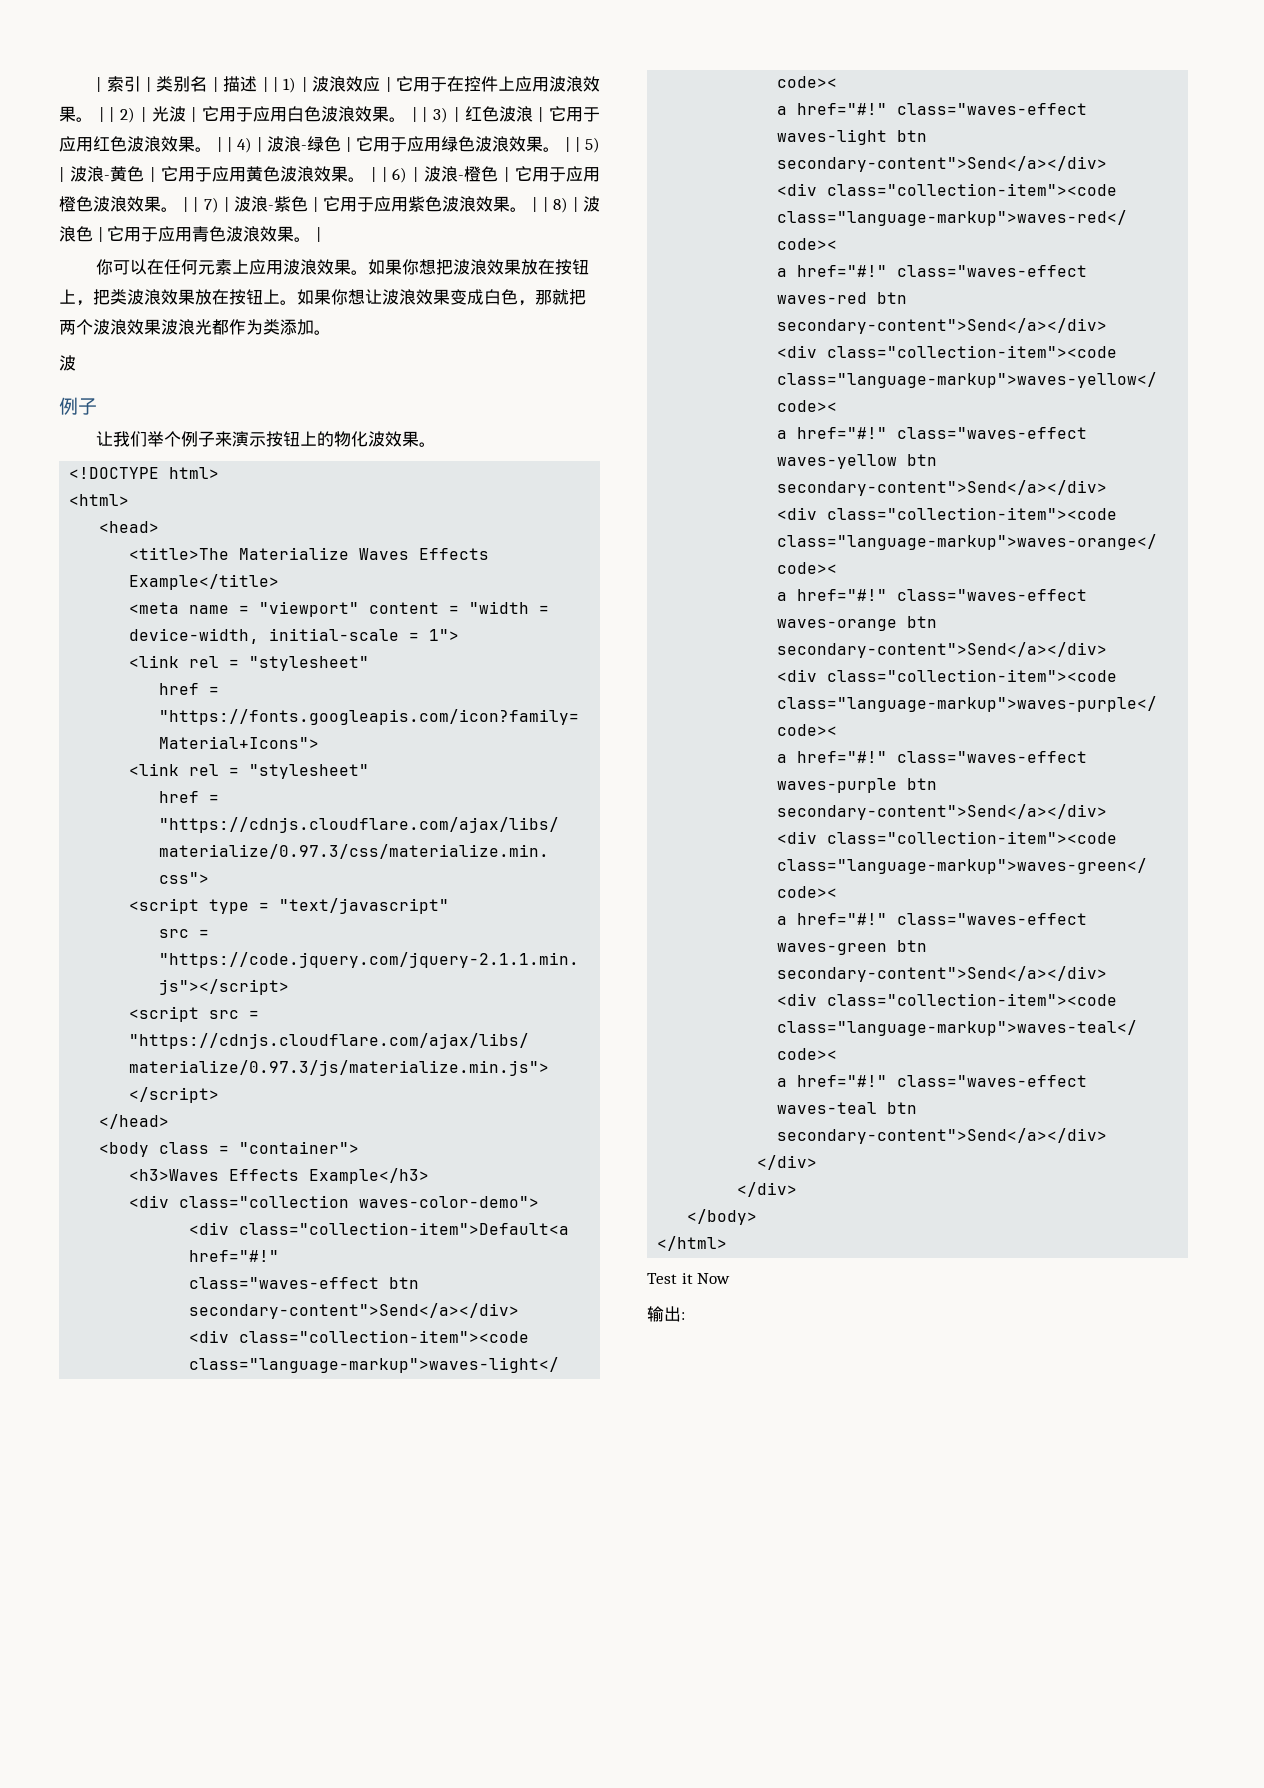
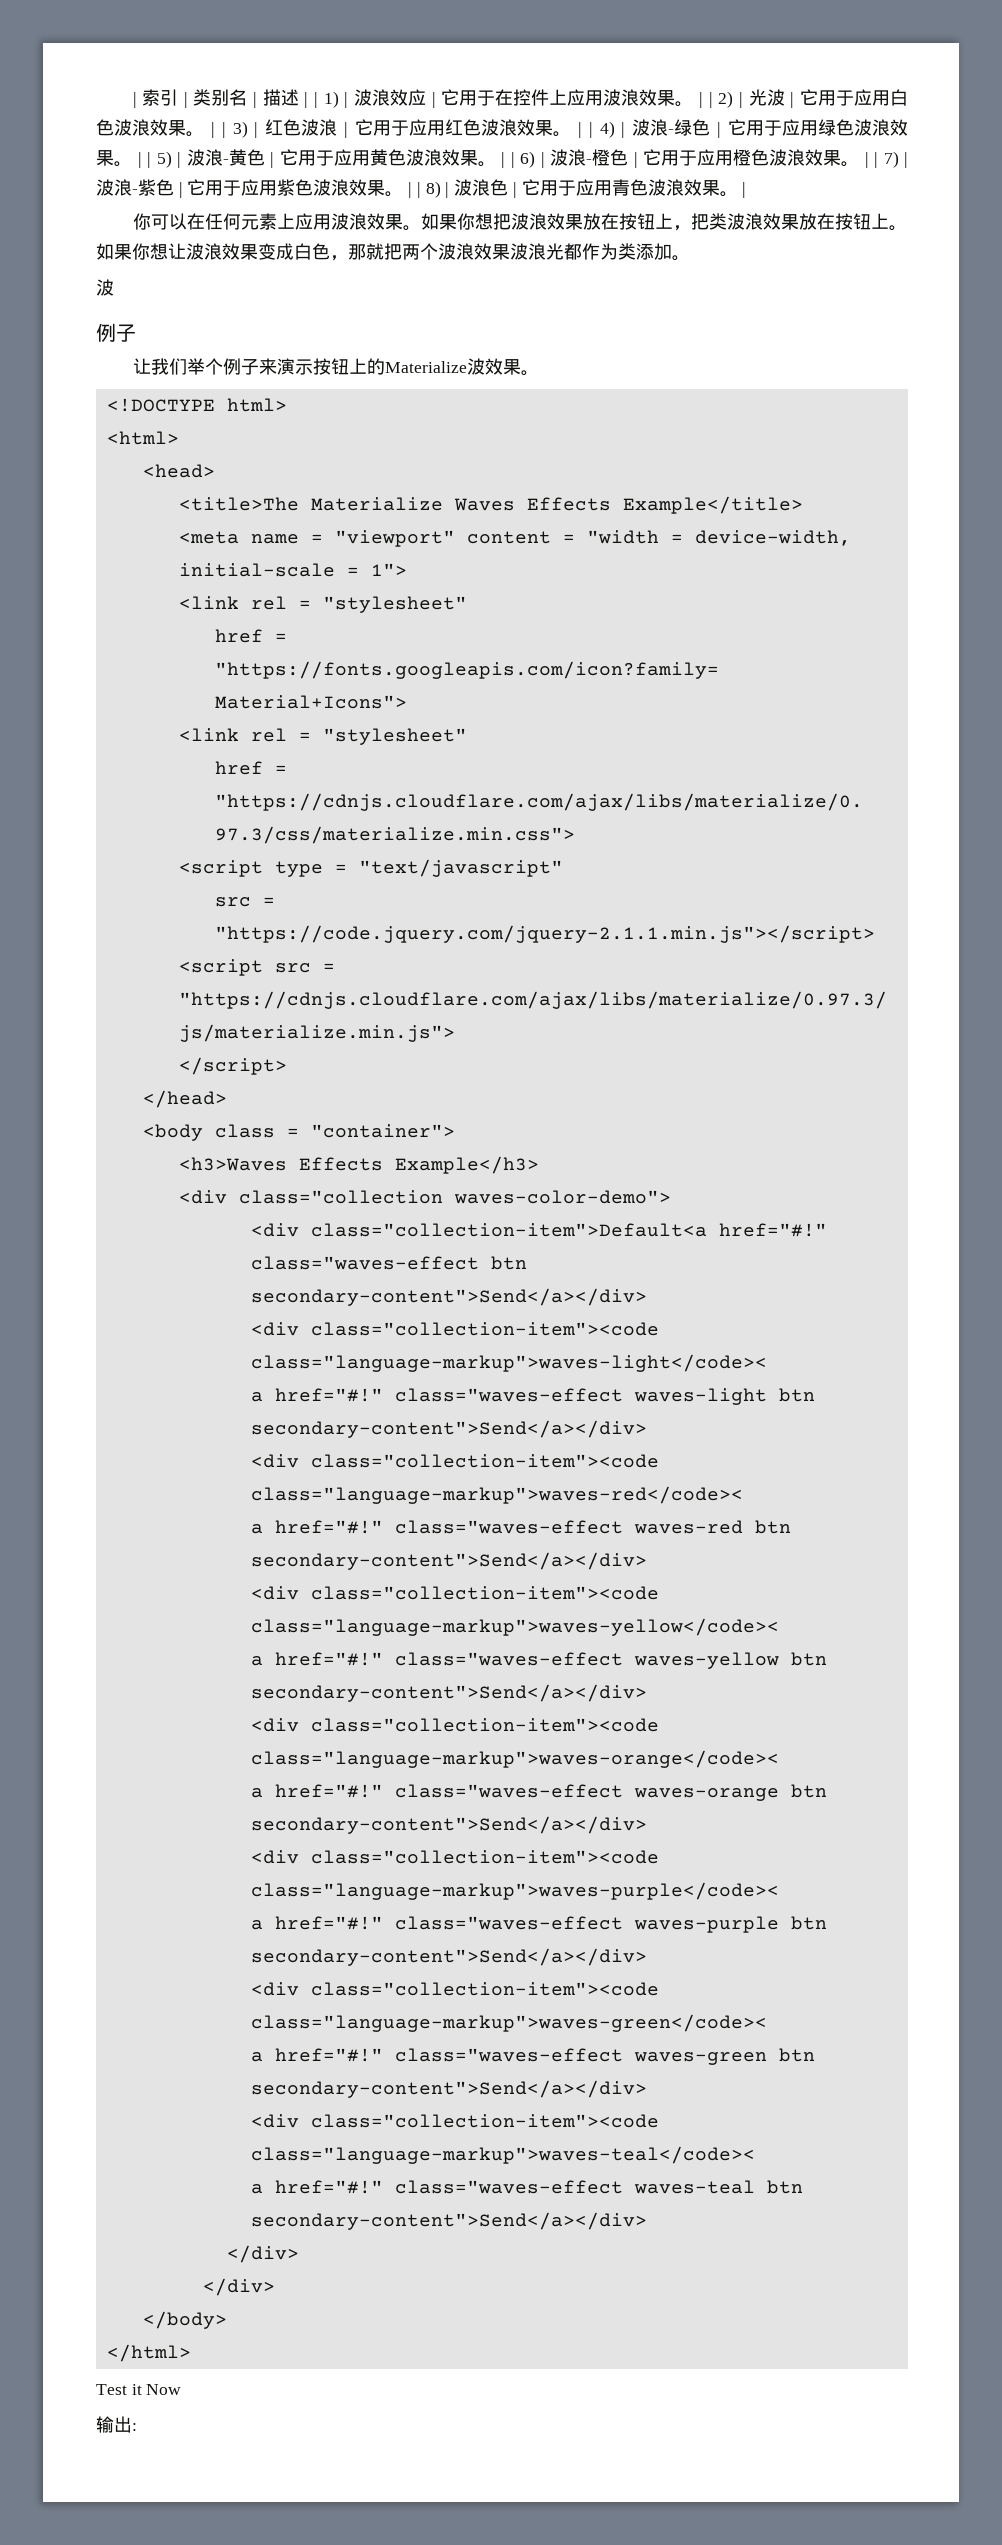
- 让我们举个例子来演示按钮上的物化波效果。
+ 让我们举个例子来演示按钮上的Materialize波效果。

